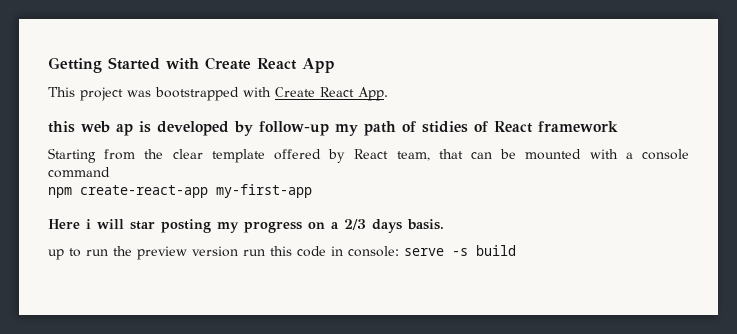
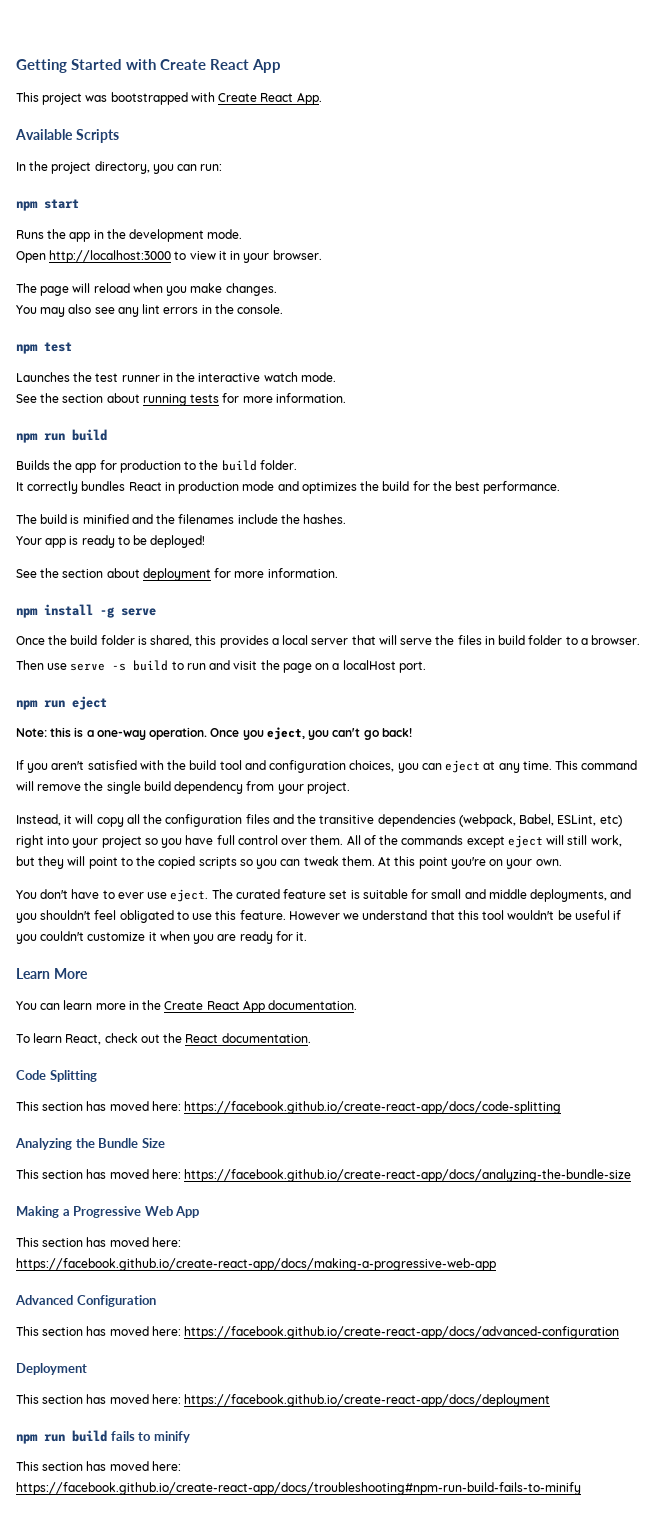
- this web ap is developed by follow-up my path of stidies of React framework
- Starting from the clear template offered by React team, that can be mounted with a console command
- npm create-react-app my-first-app
- Here i will star posting my progress on a 2/3 days basis.
- up to run the preview version run this code in console: serve -s build
+ Available Scripts
+ In the project directory, you can run:
+ npm start
+ Runs the app in the development mode.
+ Open http://localhost:3000 to view it in your browser.
+ The page will reload when you make changes.
+ You may also see any lint errors in the console.
+ npm test
+ Launches the test runner in the interactive watch mode.
+ See the section about running tests for more information.
+ npm run build
+ Builds the app for production to the build folder.
+ It correctly bundles React in production mode and optimizes the build for the best performance.
+ The build is minified and the filenames include the hashes.
+ Your app is ready to be deployed!
+ See the section about deployment for more information.
+ npm install -g serve
+ Once the build folder is shared, this provides a local server that will serve the files in build folder to a browser.
+ Then use serve -s build to run and visit the page on a localHost port.
+ npm run eject
+ Note: this is a one-way operation. Once you eject, you can't go back!
+ If you aren't satisfied with the build tool and configuration choices, you can eject at any time. This command will remove the single build dependency from your project.
+ Instead, it will copy all the configuration files and the transitive dependencies (webpack, Babel, ESLint, etc) right into your project so you have full control over them. All of the commands except eject will still work, but they will point to the copied scripts so you can tweak them. At this point you're on your own.
+ You don't have to ever use eject. The curated feature set is suitable for small and middle deployments, and you shouldn't feel obligated to use this feature. However we understand that this tool wouldn't be useful if you couldn't customize it when you are ready for it.
+ Learn More
+ You can learn more in the Create React App documentation.
+ To learn React, check out the React documentation.
+ Code Splitting
+ This section has moved here: https://facebook.github.io/create-react-app/docs/code-splitting
+ Analyzing the Bundle Size
+ This section has moved here: https://facebook.github.io/create-react-app/docs/analyzing-the-bundle-size
+ Making a Progressive Web App
+ This section has moved here: https://facebook.github.io/create-react-app/docs/making-a-progressive-web-app
+ Advanced Configuration
+ This section has moved here: https://facebook.github.io/create-react-app/docs/advanced-configuration
+ Deployment
+ This section has moved here: https://facebook.github.io/create-react-app/docs/deployment
+ npm run build fails to minify
+ This section has moved here: https://facebook.github.io/create-react-app/docs/troubleshooting#npm-run-build-fails-to-minify

